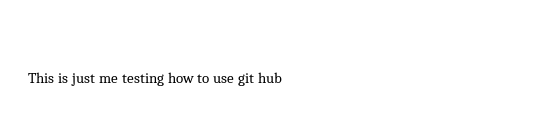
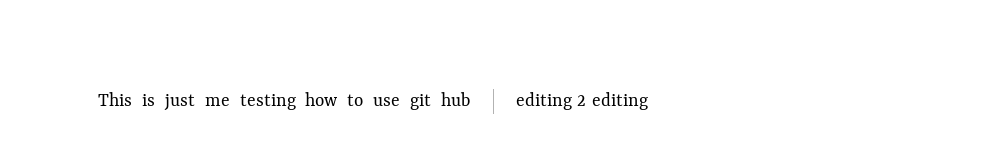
- This is just me testing how to use git hub
+ This is just me testing how to use git hub editing 2 editing

